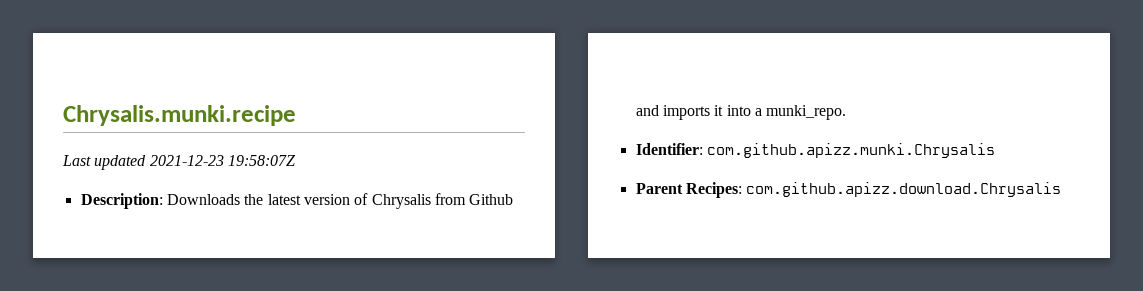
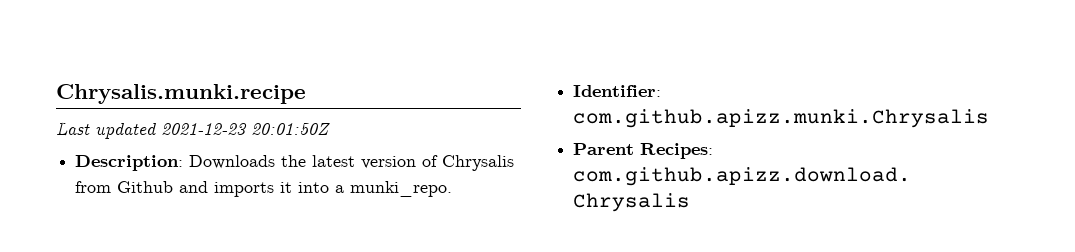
- Last updated 2021-12-23 19:58:07Z
+ Last updated 2021-12-23 20:01:50Z

